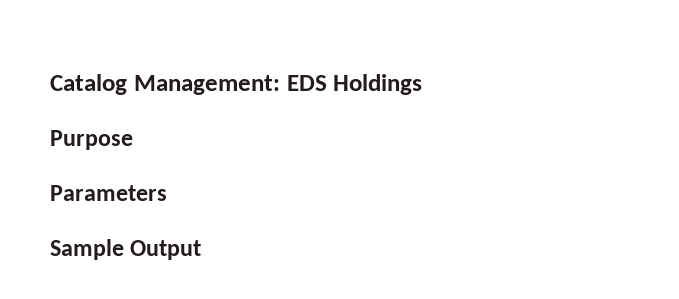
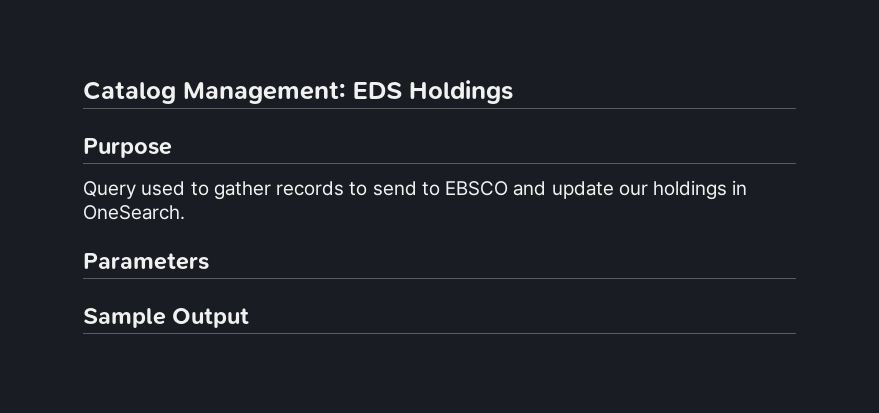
+ Query used to gather records to send to EBSCO and update our holdings in OneSearch.

